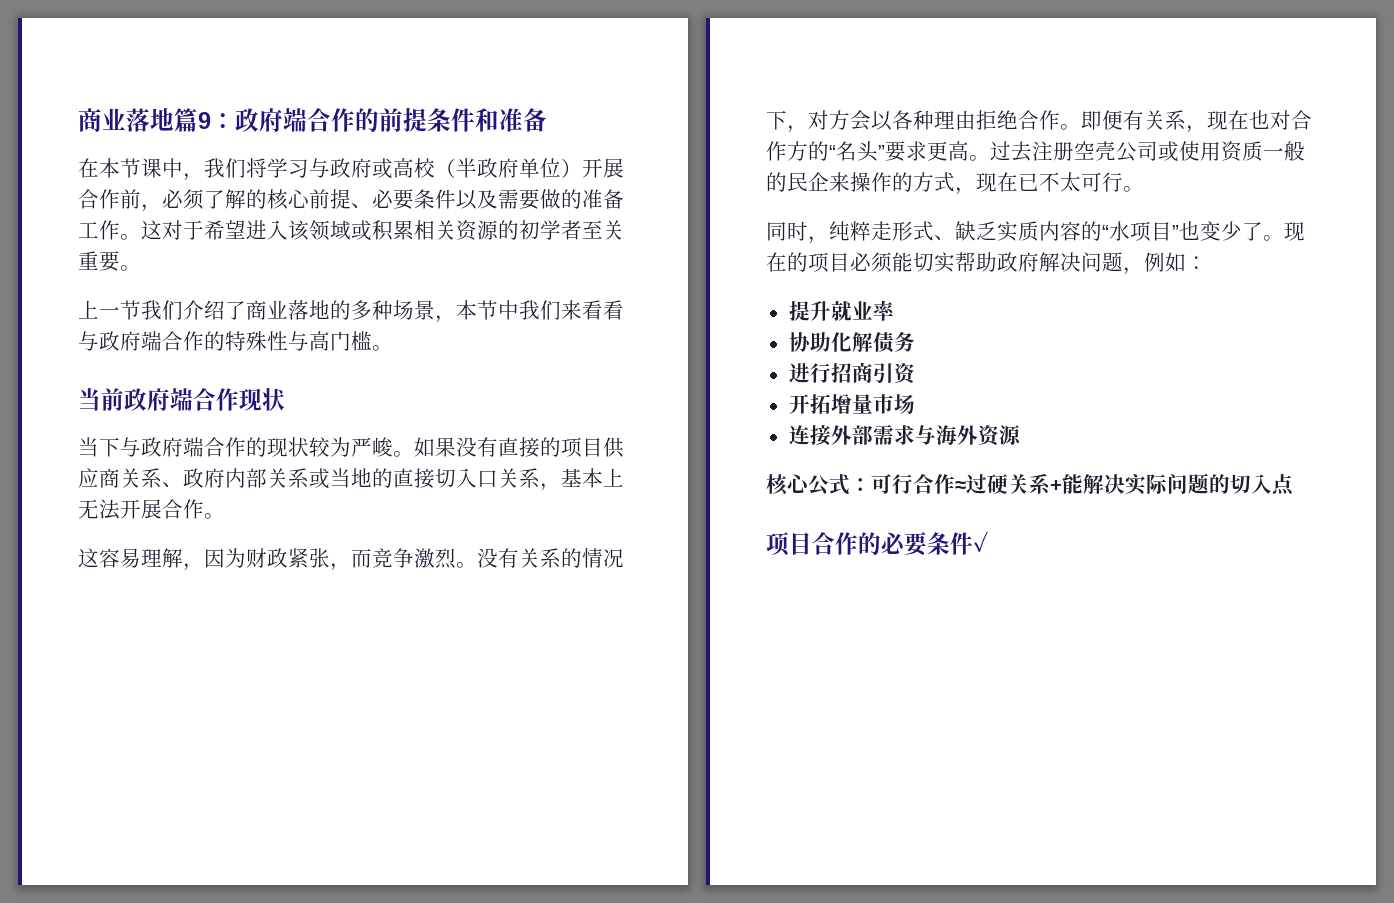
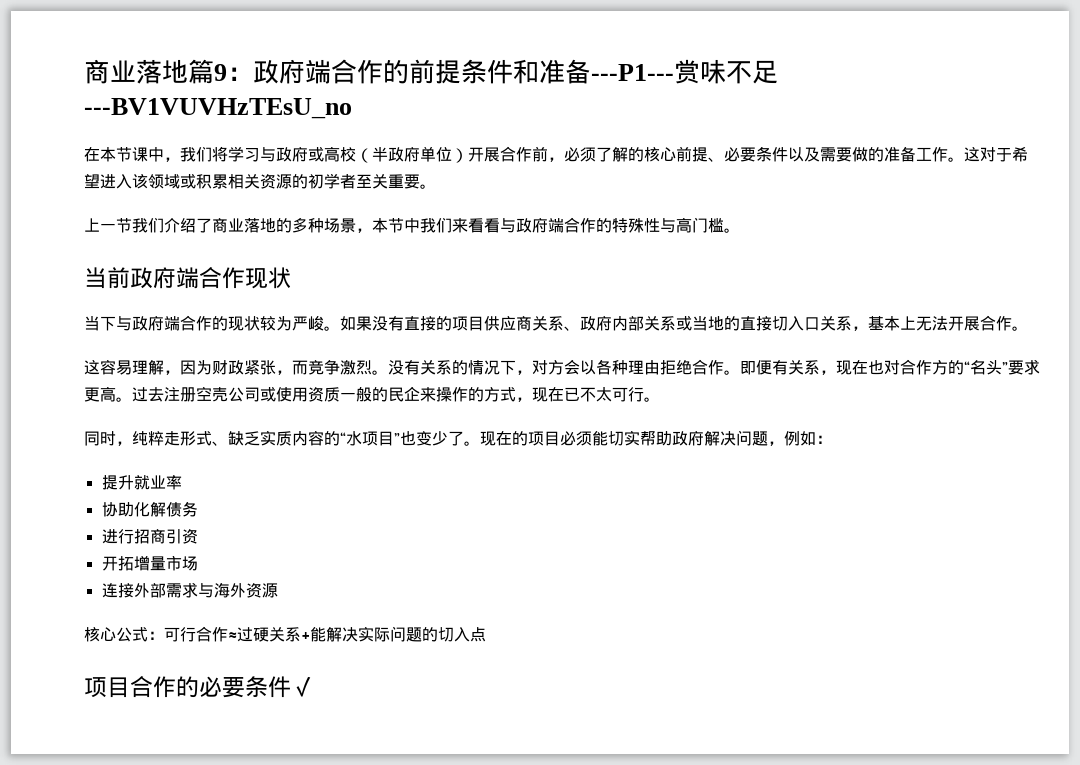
- 商业落地篇9：政府端合作的前提条件和准备
+ 商业落地篇9：政府端合作的前提条件和准备---P1---赏味不足---BV1VUVHzTEsU_no

